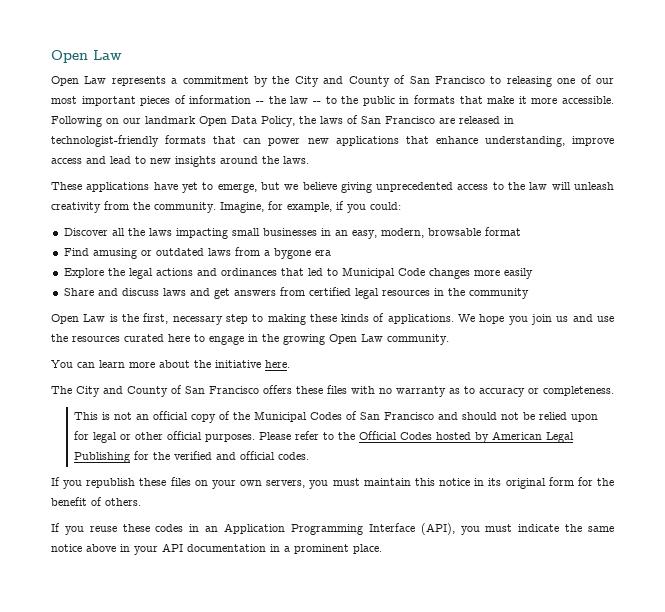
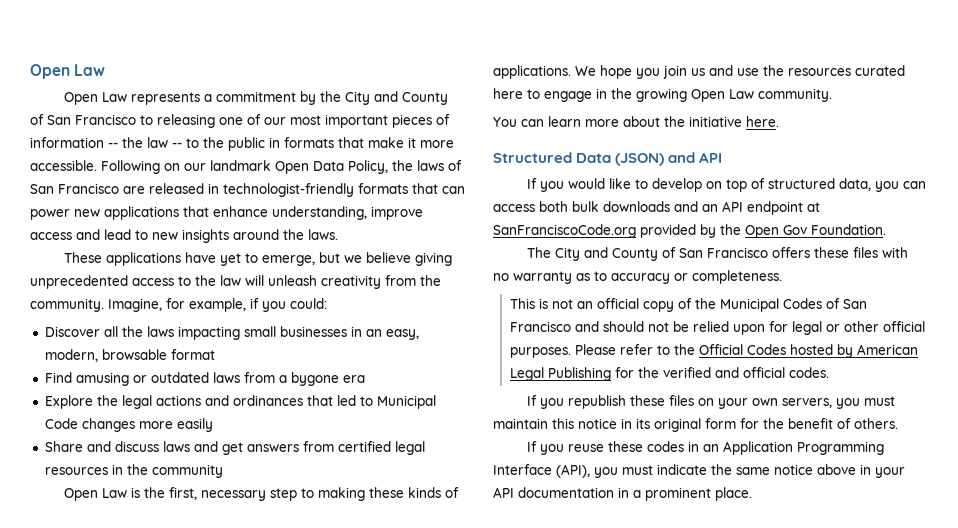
+ Structured Data (JSON) and API
+ If you would like to develop on top of structured data, you can access both bulk downloads and an API endpoint at SanFranciscoCode.org provided by the Open Gov Foundation.

